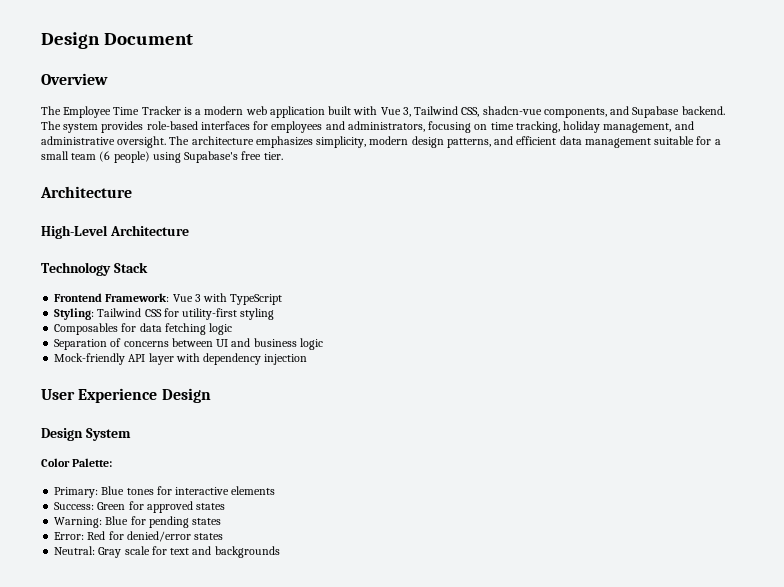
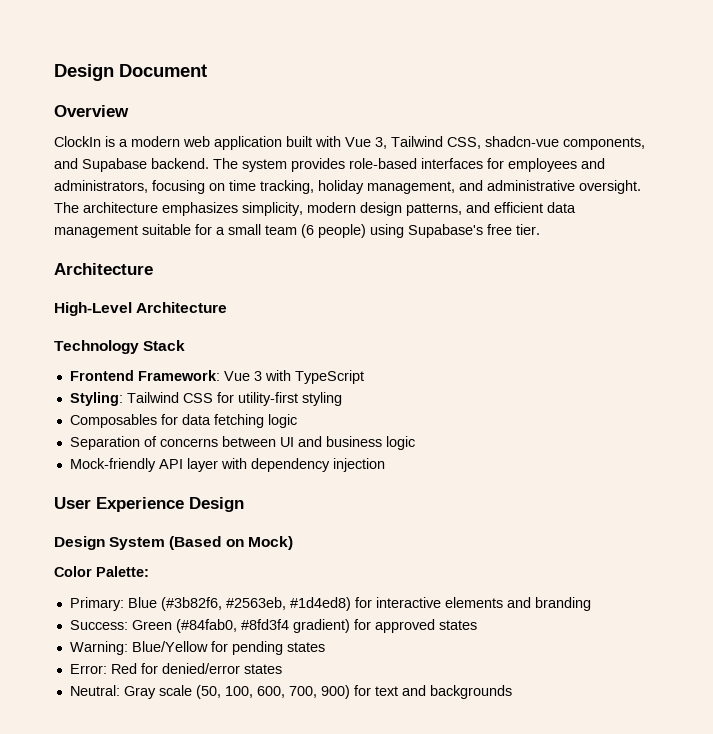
- The Employee Time Tracker is a modern web application built with Vue 3, Tailwind CSS, shadcn-vue components, and Supabase backend.
+ ClockIn is a modern web application built with Vue 3, Tailwind CSS, shadcn-vue components, and Supabase backend.
- Design System
+ Design System (Based on Mock)
- Primary: Blue tones for interactive elements
+ Primary: Blue (#3b82f6, #2563eb, #1d4ed8) for interactive elements and branding
- Success: Green for approved states
+ Success: Green (#84fab0, #8fd3f4 gradient) for approved states
- Warning: Blue for pending states
+ Warning: Blue/Yellow for pending states
- Neutral: Gray scale for text and backgrounds
+ Neutral: Gray scale (50, 100, 600, 700, 900) for text and backgrounds

